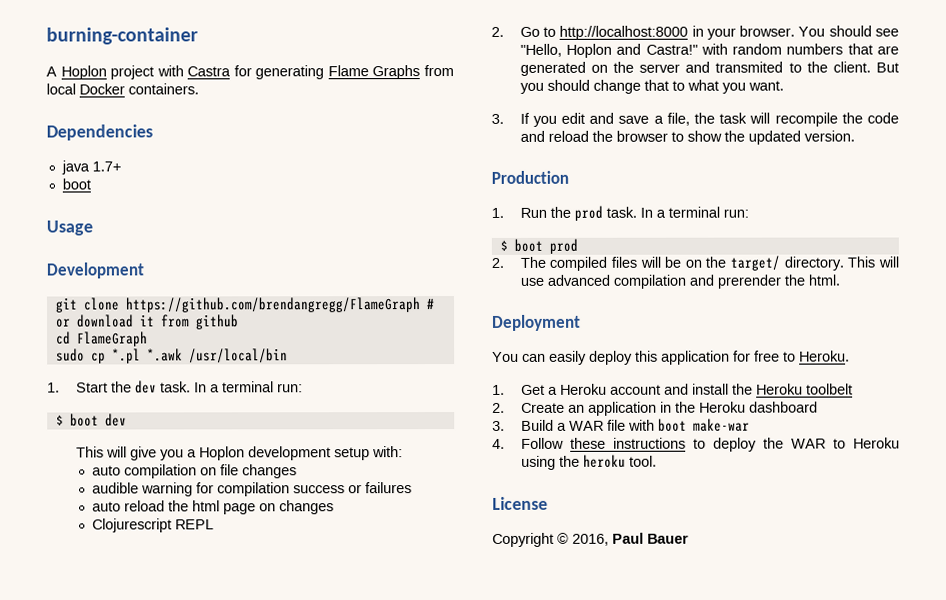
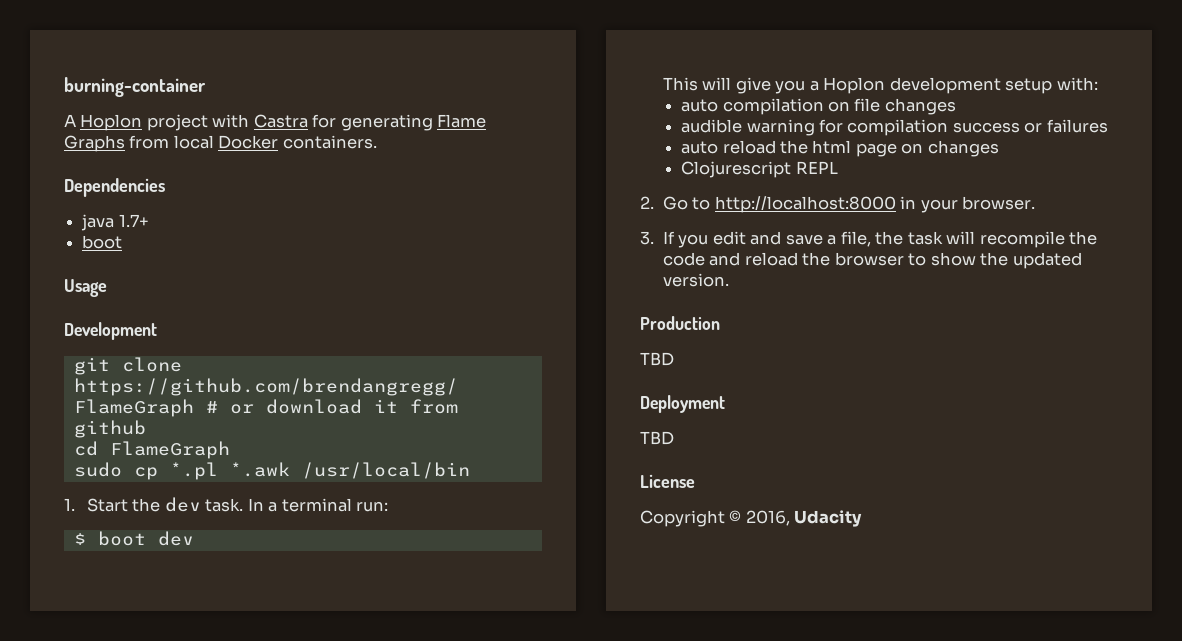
- You should see "Hello, Hoplon and Castra!" with random numbers that are generated on the server and transmited to the client. But you should change that to what you want.
  Production
- 1. Run the prod task. In a terminal run:
- $ boot prod
- 2. The compiled files will be on the target/ directory. This will use advanced compilation and prerender the html.
+ TBD
  Deployment
- You can easily deploy this application for free to Heroku.
- 1. Get a Heroku account and install the Heroku toolbelt
- 2. Create an application in the Heroku dashboard
- 3. Build a WAR file with boot make-war
- 4. Follow these instructions to deploy the WAR to Heroku using the heroku tool.
+ TBD
- Copyright © 2016, Paul Bauer
+ Copyright © 2016, Udacity

